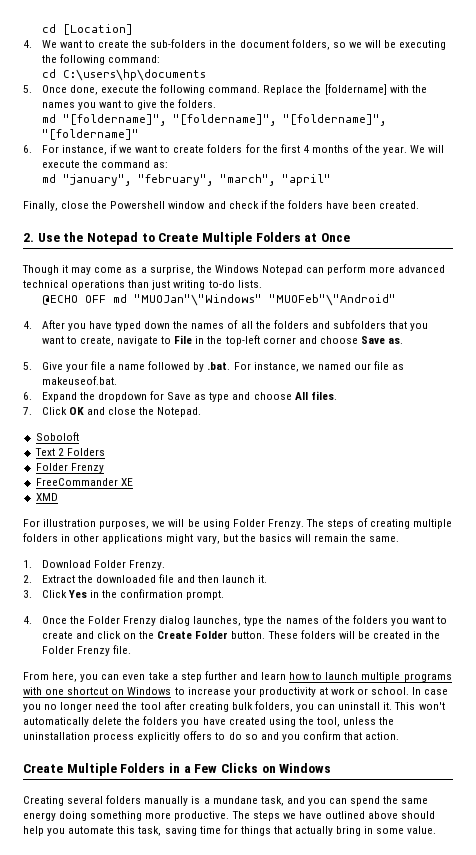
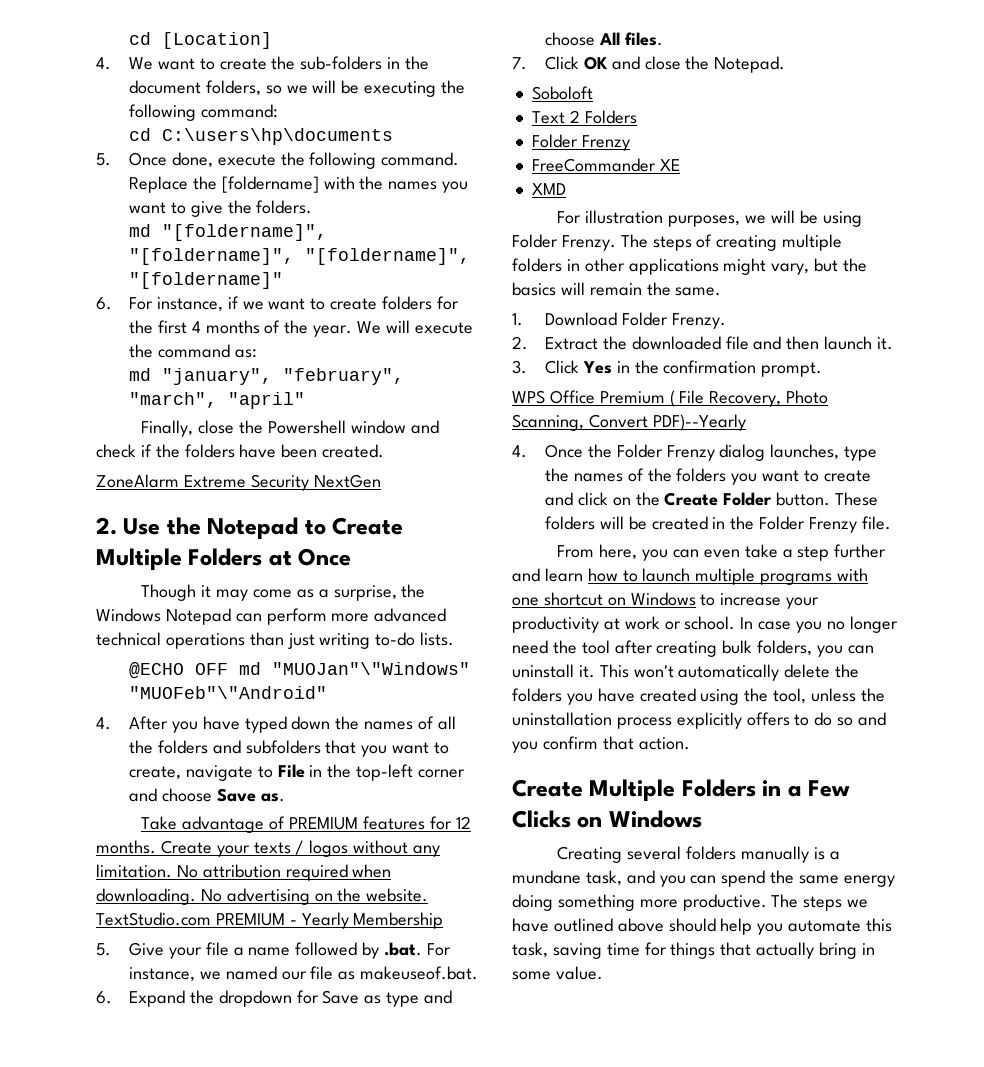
+ ZoneAlarm Extreme Security NextGen
+ Take advantage of PREMIUM features for 12 months. Create your texts / logos without any limitation. No attribution required when downloading. No advertising on the website. TextStudio.com PREMIUM - Yearly Membership
+ WPS Office Premium ( File Recovery, Photo Scanning, Convert PDF)--Yearly

